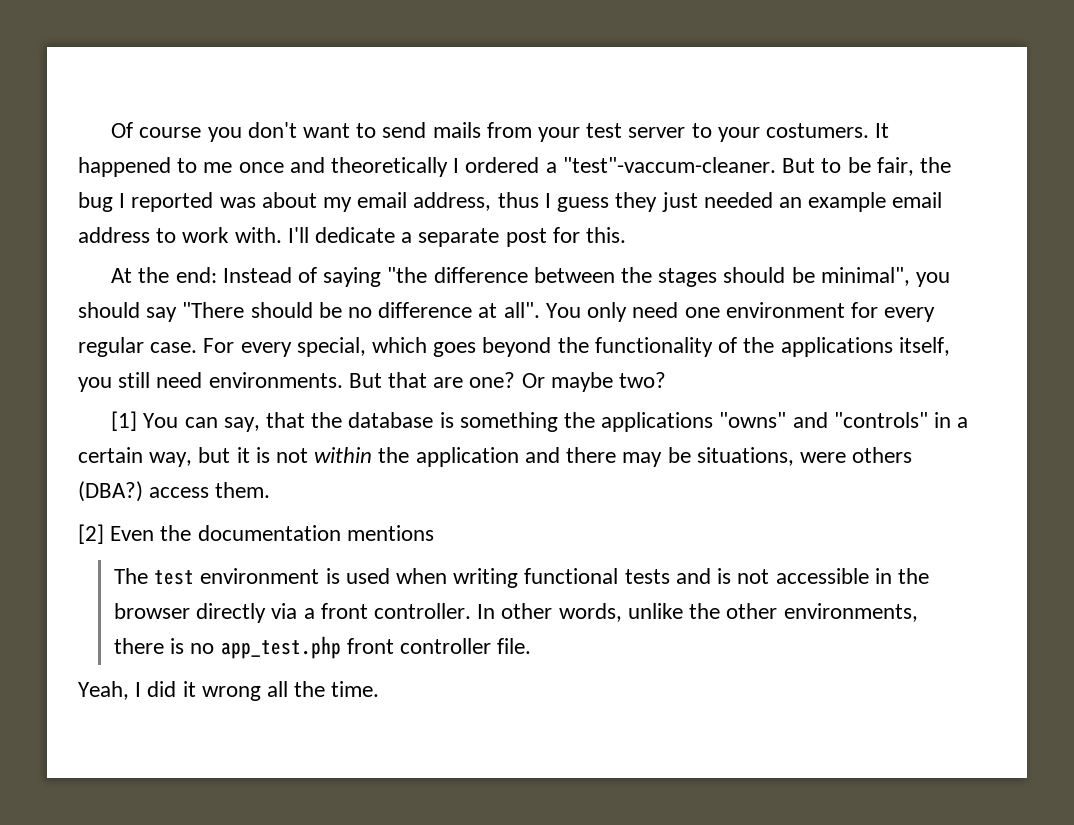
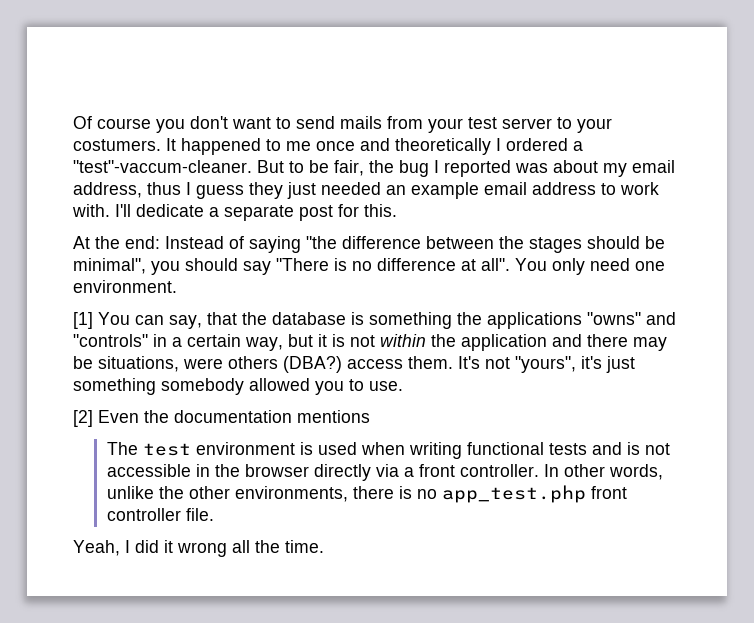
- At the end: Instead of saying "the difference between the stages should be minimal", you should say "There should be no difference at all".
+ At the end: Instead of saying "the difference between the stages should be minimal", you should say "There is no difference at all".
- You only need one environment for every regular case. For every special, which goes beyond the functionality of the applications itself, you still need environments. But that are one? Or maybe two?
+ You only need one environment.
+ It's not "yours", it's just something somebody allowed you to use.

